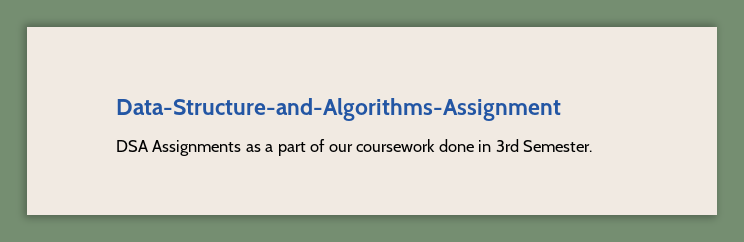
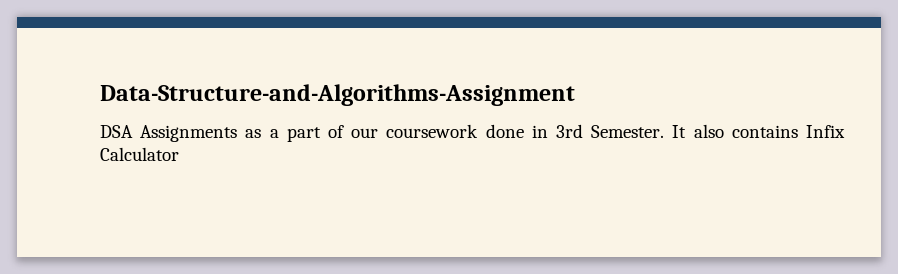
+ It also contains Infix Calculator

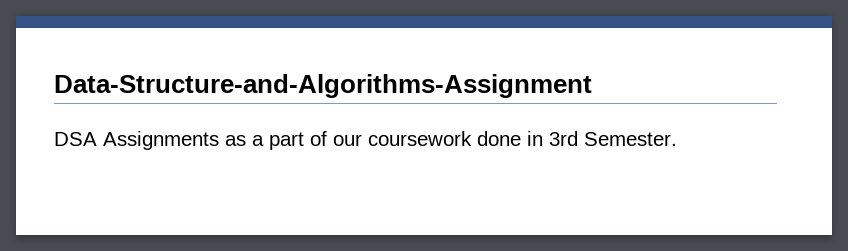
- It also contains Infix Calculator

